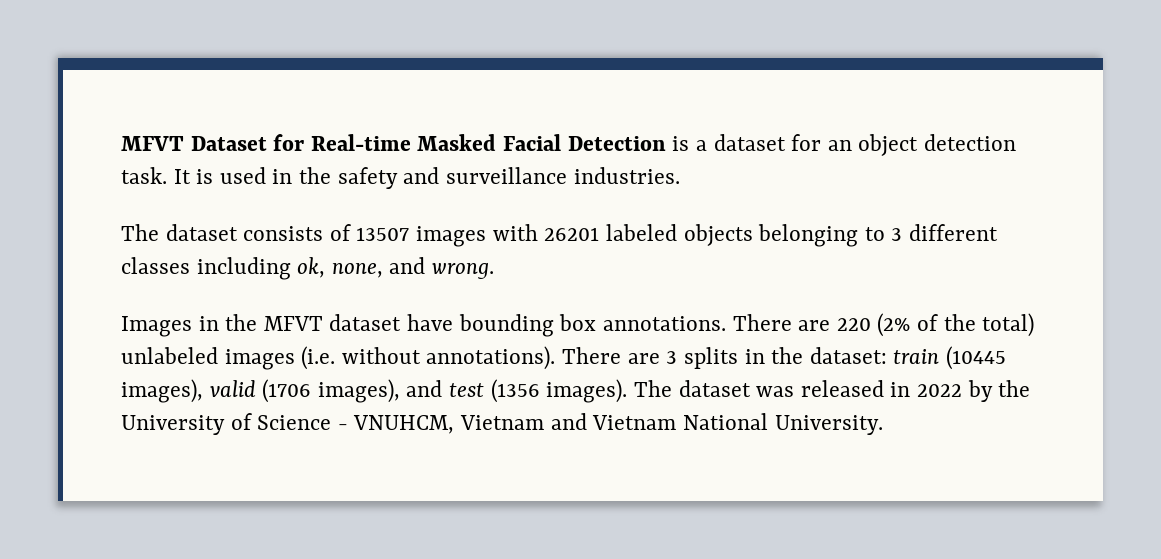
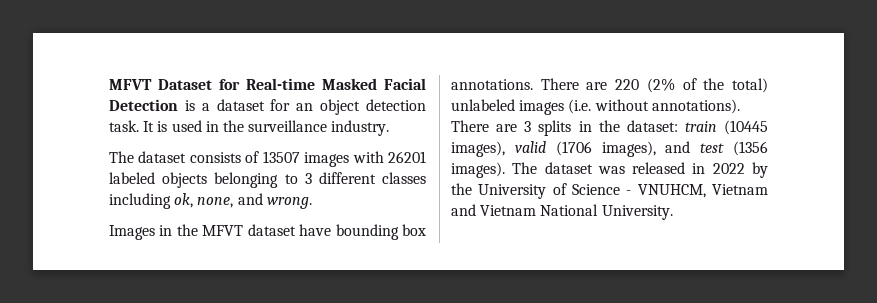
- It is used in the safety and surveillance industries.
+ It is used in the surveillance industry.

